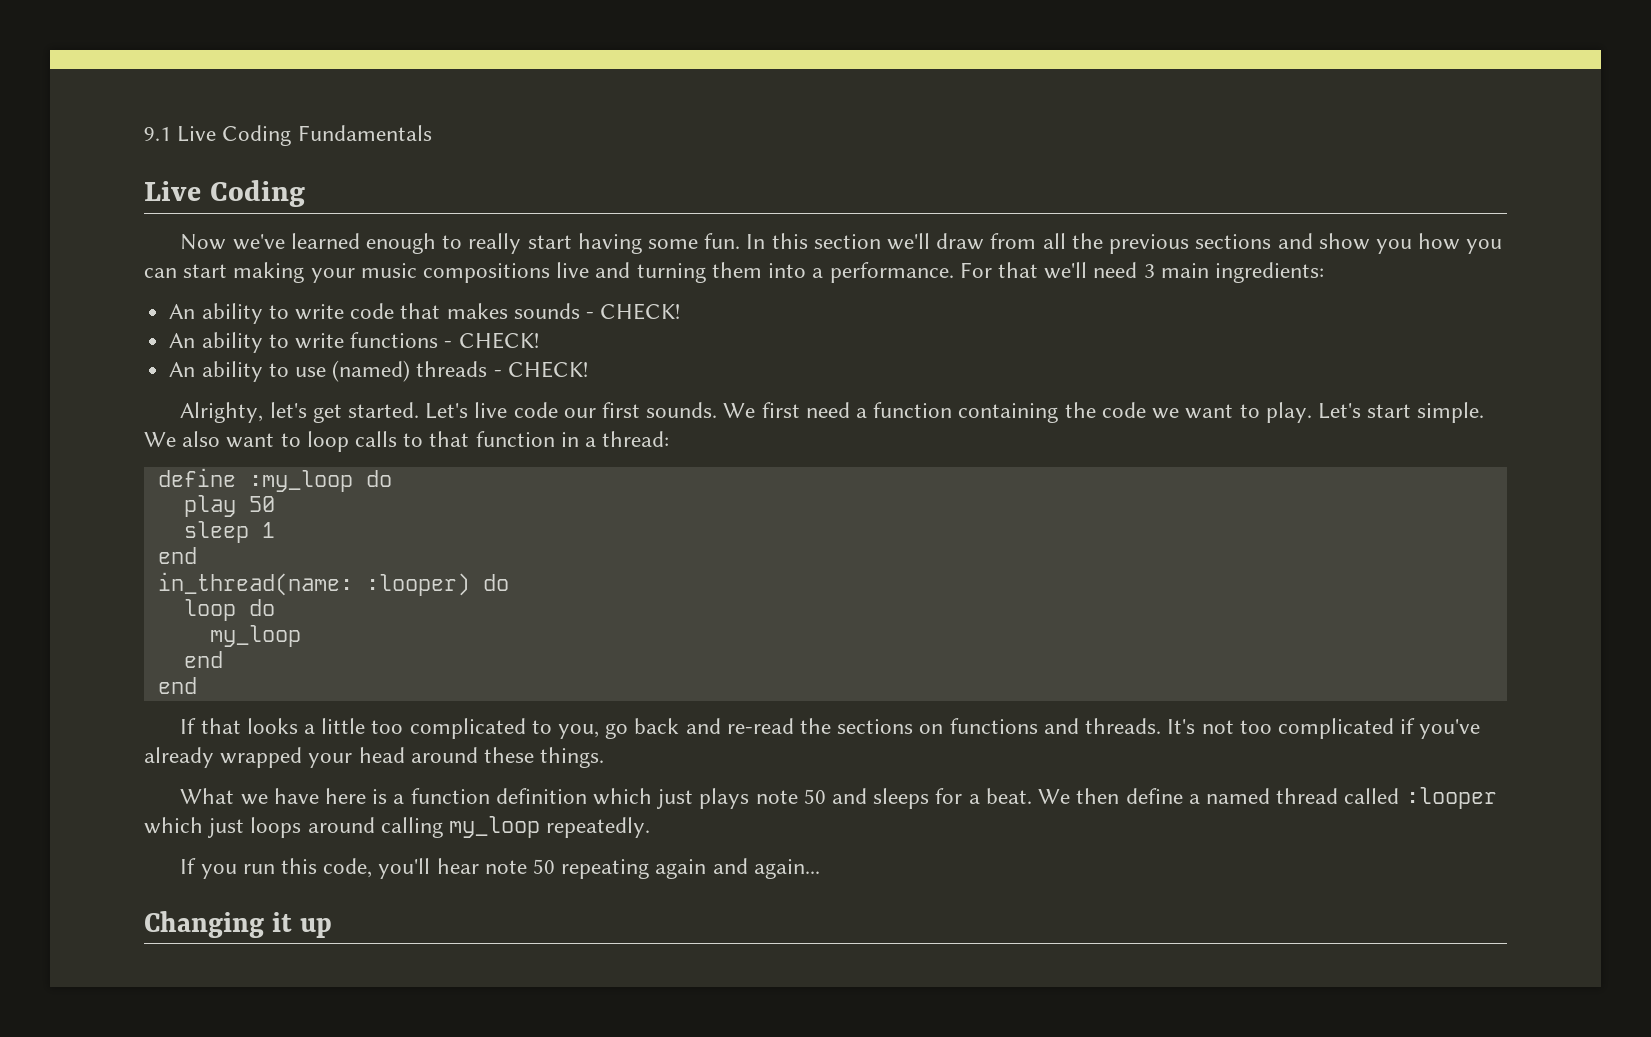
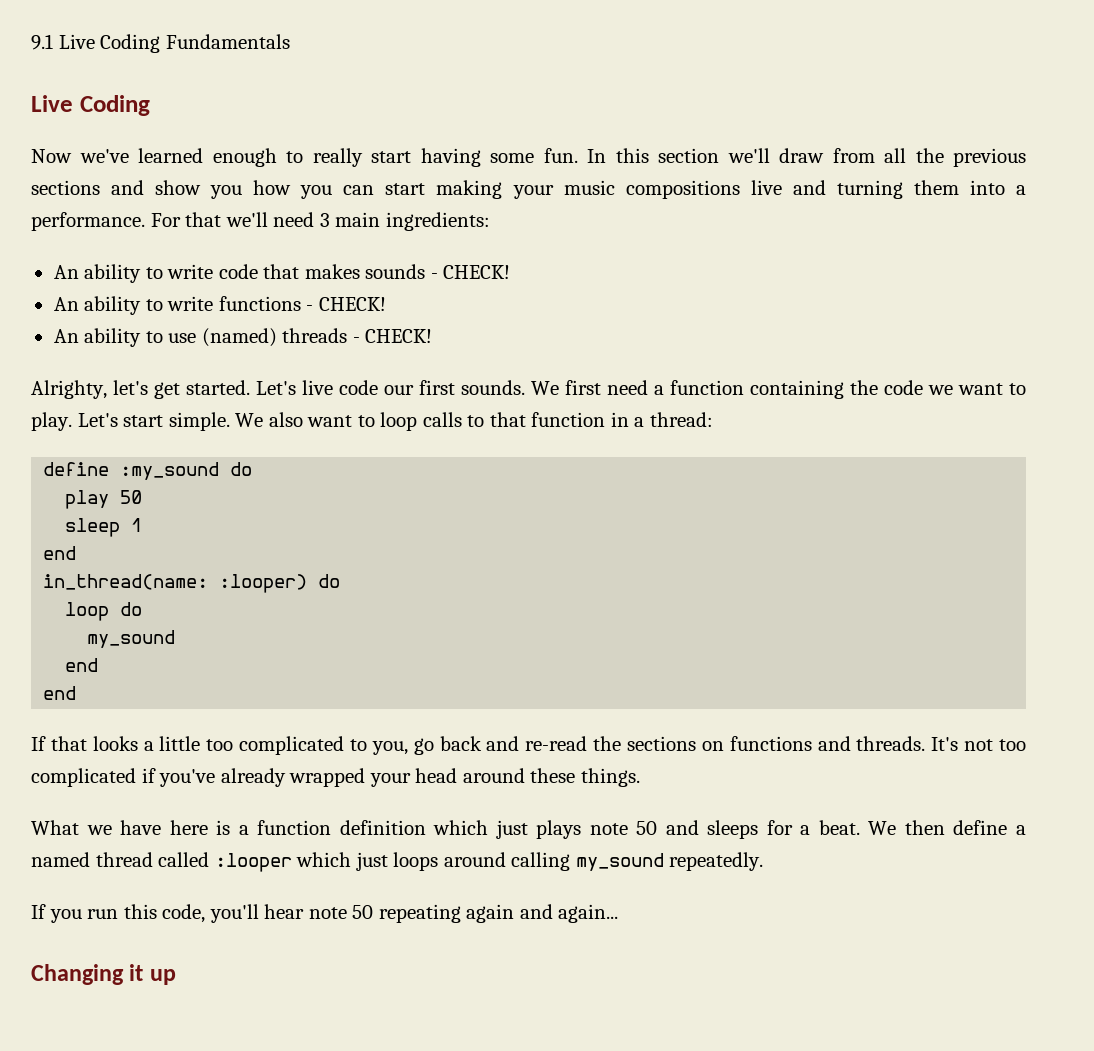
- define :my_loop do
+ define :my_sound do
  loop do
- my_loop
+ my_sound
- We then define a named thread called :looper which just loops around calling my_loop repeatedly.
+ We then define a named thread called :looper which just loops around calling my_sound repeatedly.

